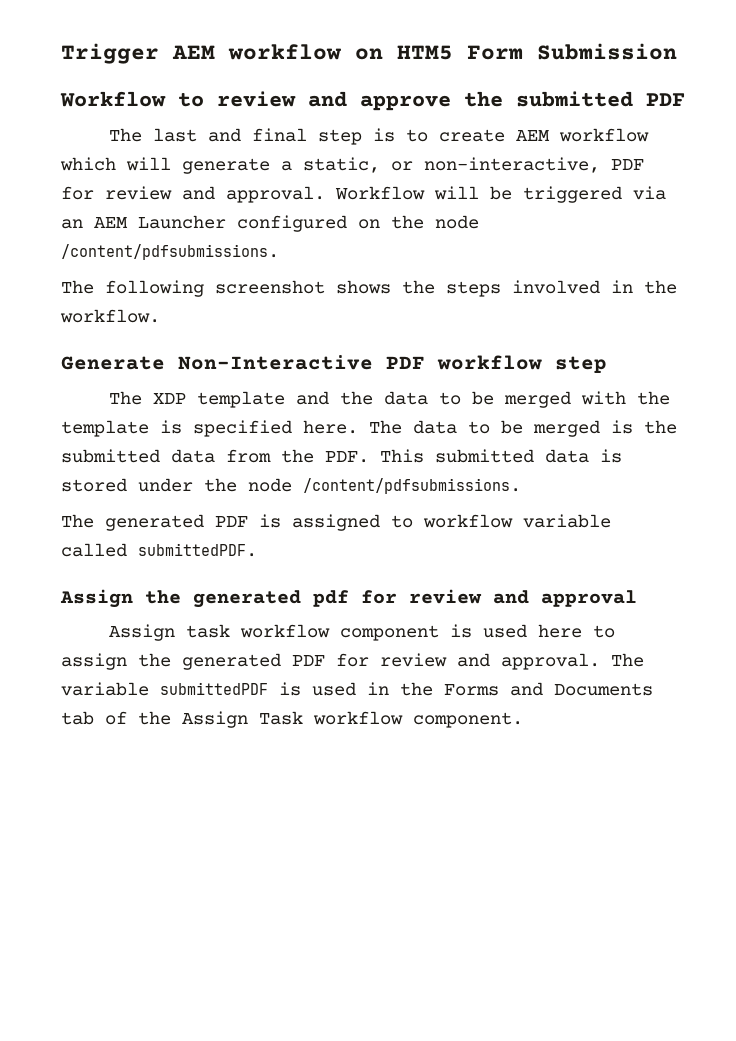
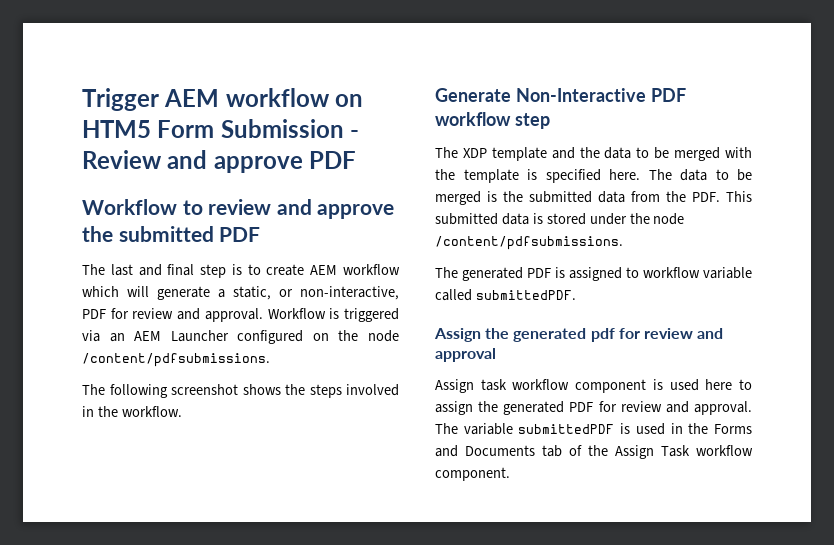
- Trigger AEM workflow on HTM5 Form Submission
+ Trigger AEM workflow on HTM5 Form Submission - Review and approve PDF
- Workflow will be triggered via an AEM Launcher configured on the node /content/pdfsubmissions.
+ Workflow is triggered via an AEM Launcher configured on the node /content/pdfsubmissions.

